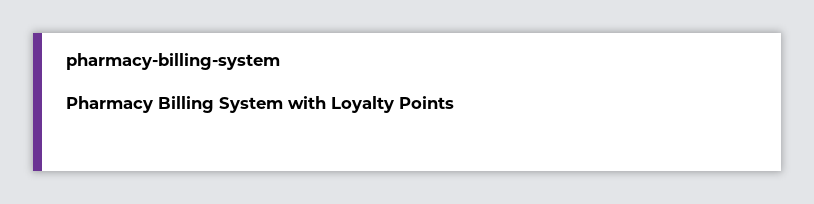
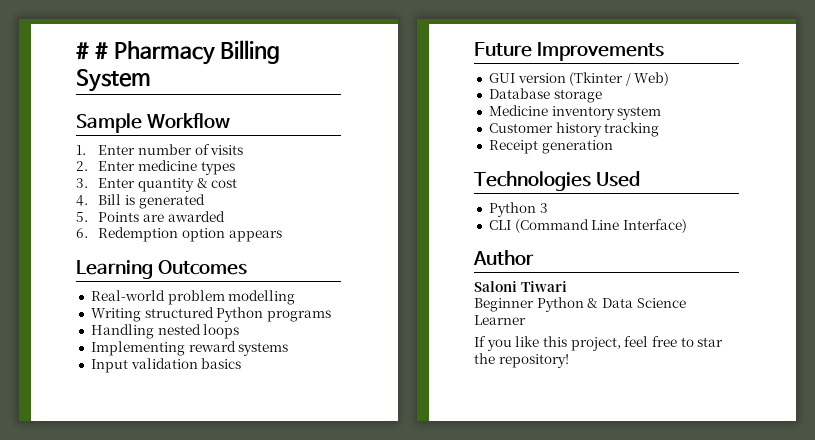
- pharmacy-billing-system
- Pharmacy Billing System with Loyalty Points
+ # # Pharmacy Billing System
+ Sample Workflow
+ 1. Enter number of visits
+ 2. Enter medicine types
+ 3. Enter quantity & cost
+ 4. Bill is generated
+ 5. Points are awarded
+ 6. Redemption option appears
+ Learning Outcomes
+ Real-world problem modelling
+ Writing structured Python programs
+ Handling nested loops
+ Implementing reward systems
+ Input validation basics
+ Future Improvements
+ GUI version (Tkinter / Web)
+ Database storage
+ Medicine inventory system
+ Customer history tracking
+ Receipt generation
+ Technologies Used
+ Python 3
+ CLI (Command Line Interface)
+ Author
+ Saloni Tiwari
+ Beginner Python & Data Science Learner
+ If you like this project, feel free to star the repository!

